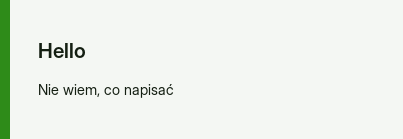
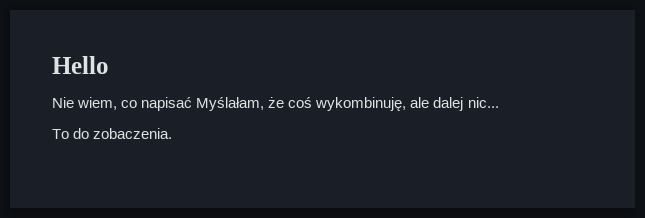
- Nie wiem, co napisać
+ Nie wiem, co napisać Myślałam, że coś wykombinuję, ale dalej nic...
+ To do zobaczenia.

